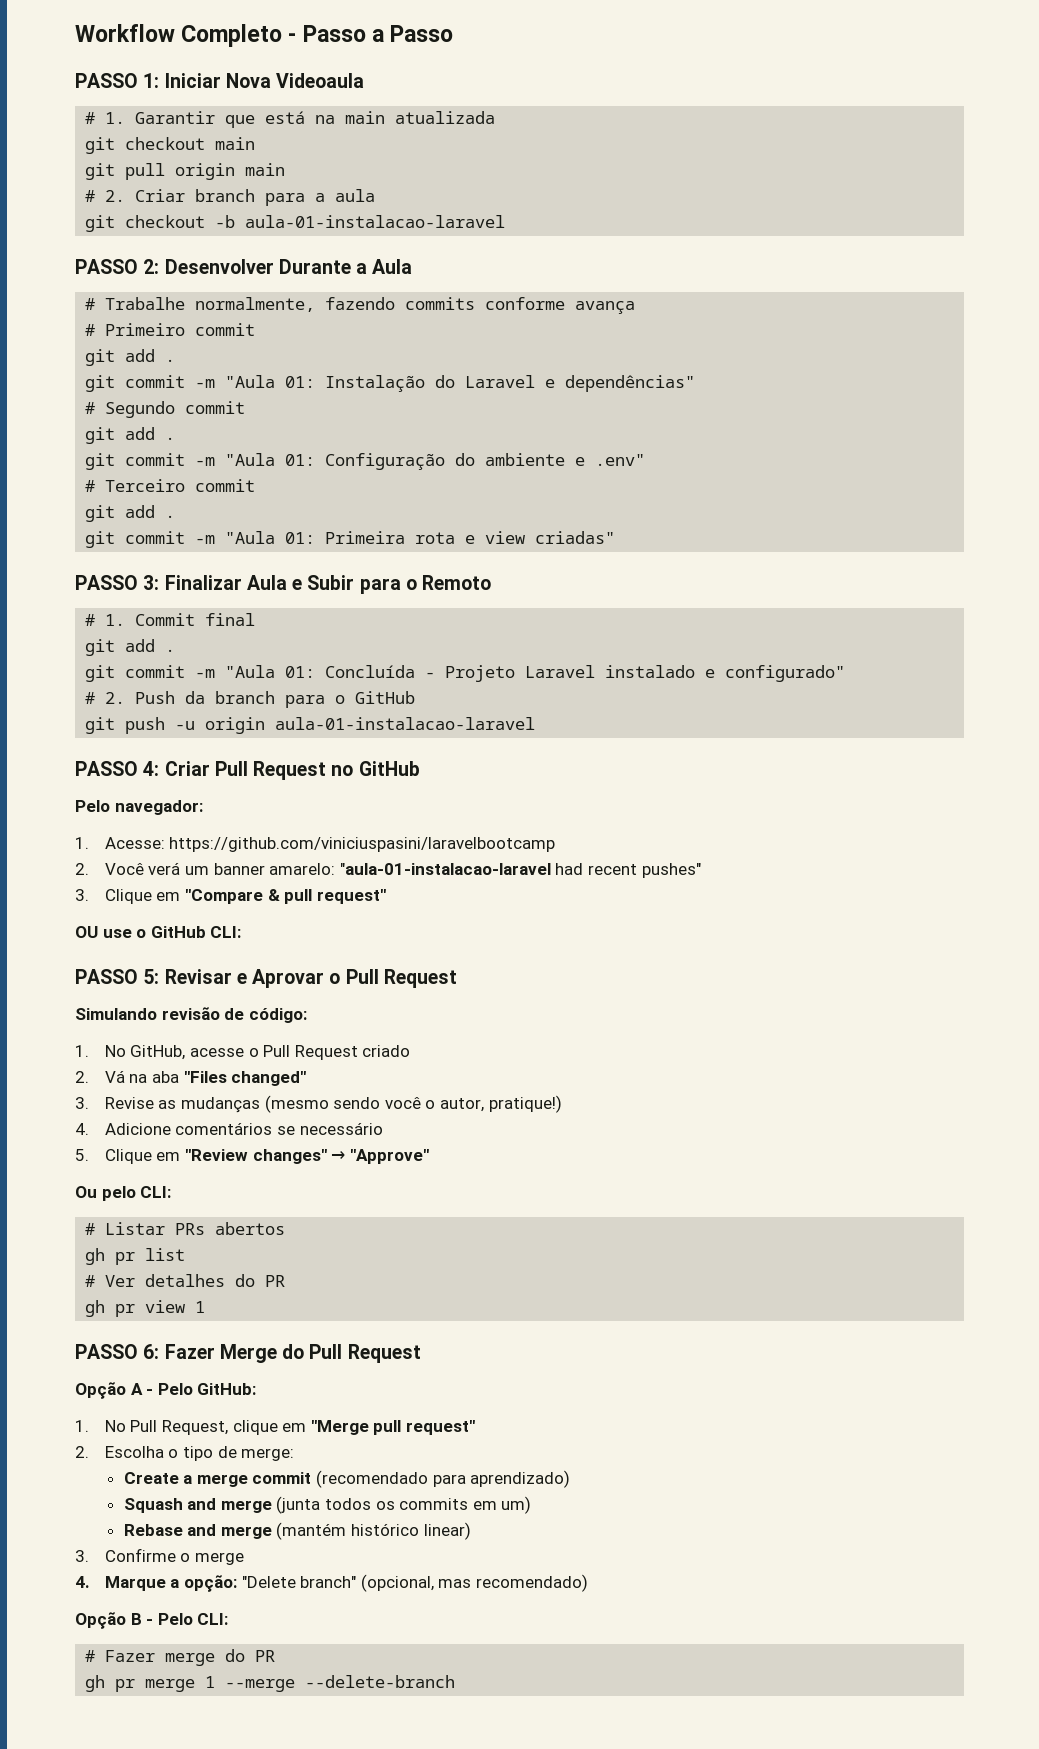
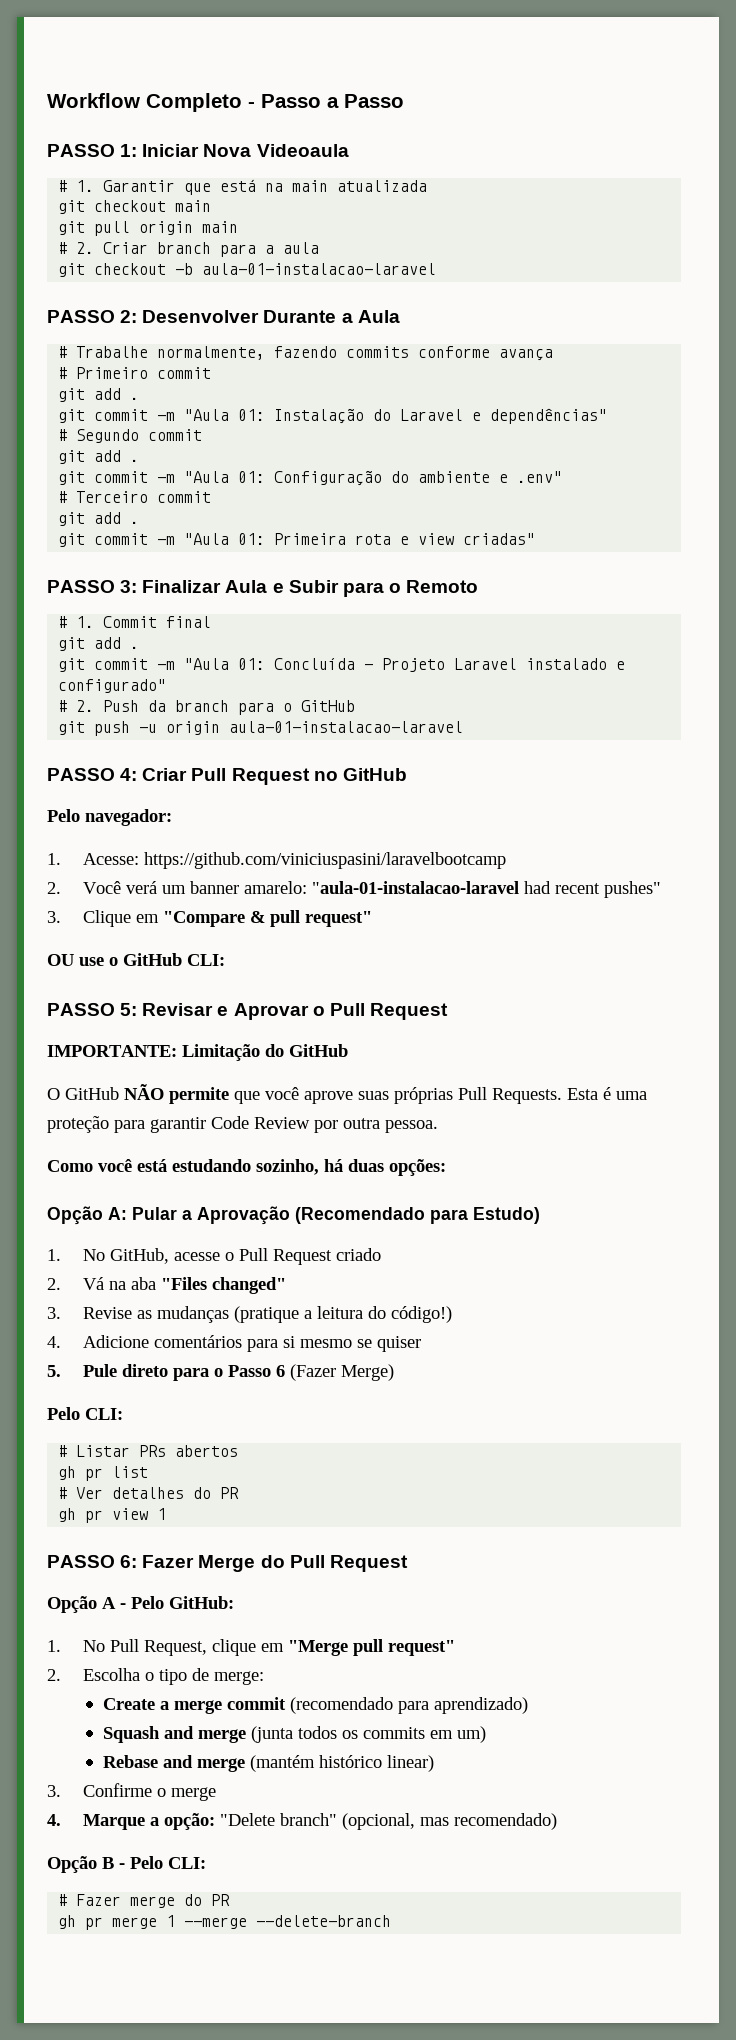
- Simulando revisão de código:
+ IMPORTANTE: Limitação do GitHub
+ O GitHub NÃO permite que você aprove suas próprias Pull Requests. Esta é uma proteção para garantir Code Review por outra pessoa.
+ Como você está estudando sozinho, há duas opções:
+ Opção A: Pular a Aprovação (Recomendado para Estudo)
- 3. Revise as mudanças (mesmo sendo você o autor, pratique!)
- 4. Adicione comentários se necessário
- 5. Clique em "Review changes" → "Approve"
- Ou pelo CLI:
+ 3. Revise as mudanças (pratique a leitura do código!)
+ 4. Adicione comentários para si mesmo se quiser
+ 5. Pule direto para o Passo 6 (Fazer Merge)
+ Pelo CLI:

